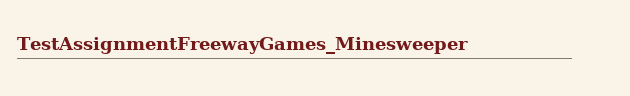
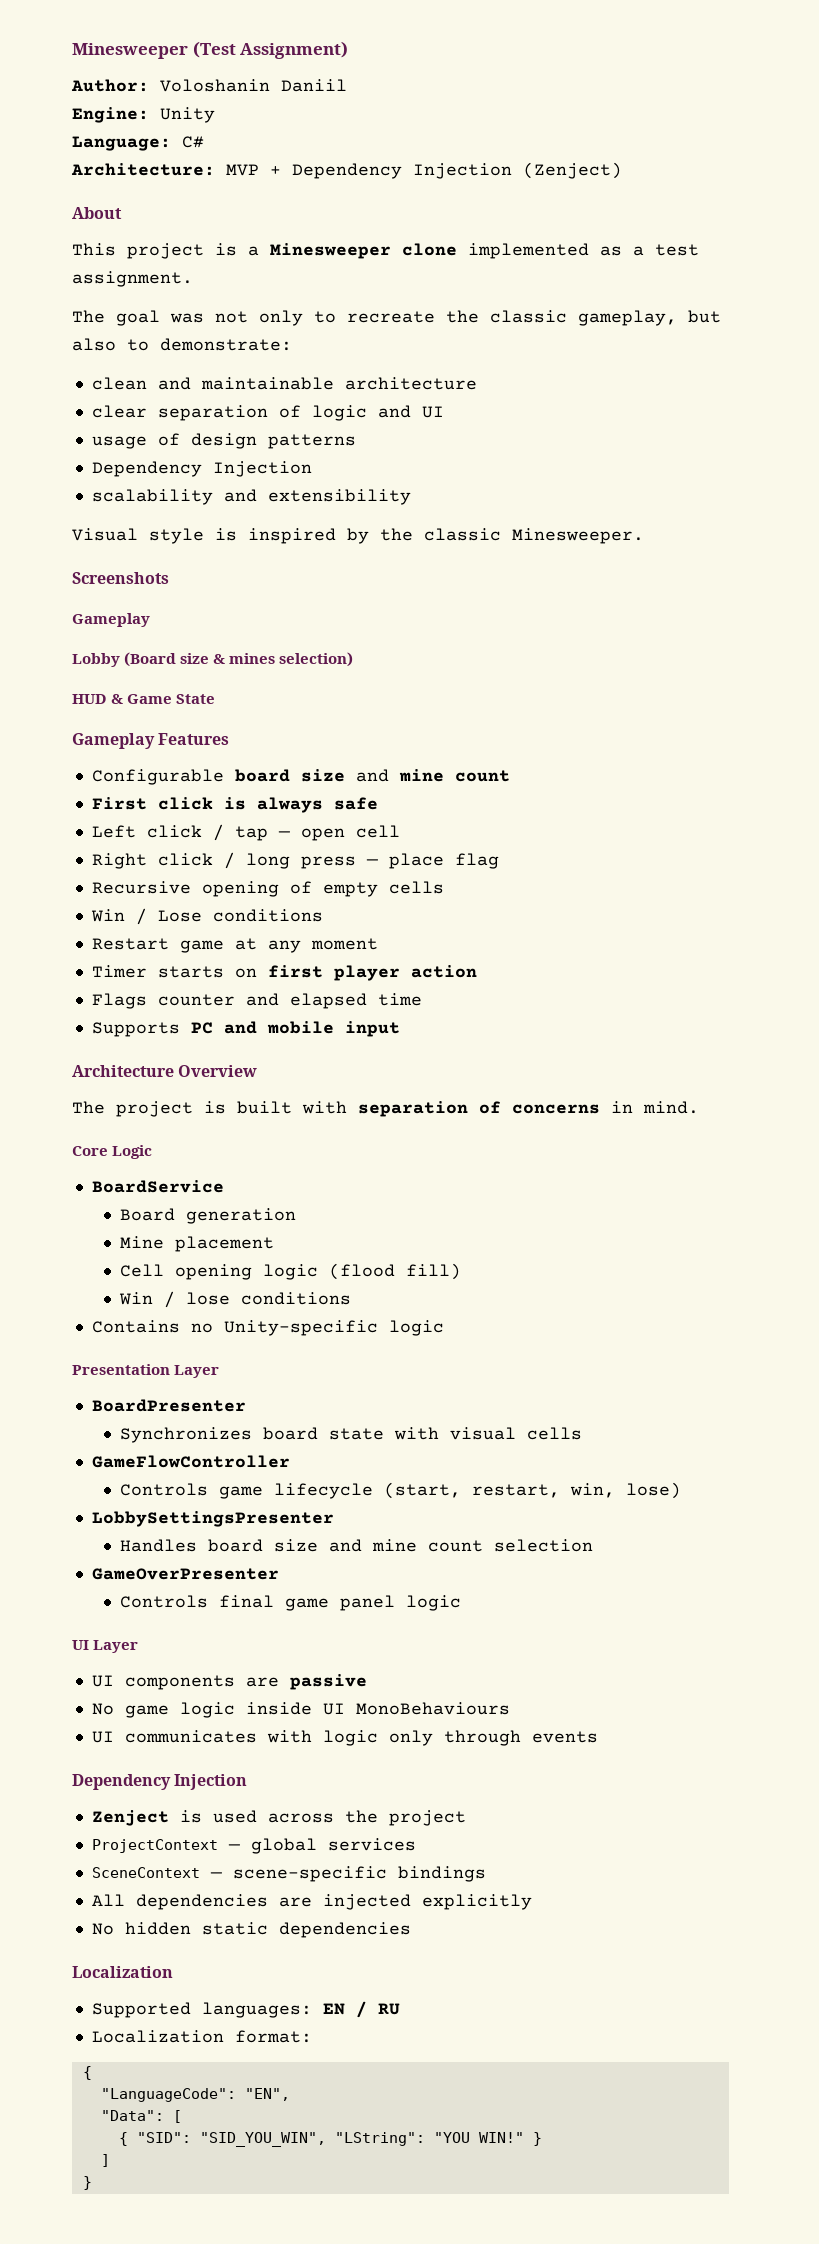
- TestAssignmentFreewayGames_Minesweeper
+ Minesweeper (Test Assignment)
+ Author: Voloshanin Daniil
+ Engine: Unity
+ Language: C#
+ Architecture: MVP + Dependency Injection (Zenject)
+ About
+ This project is a Minesweeper clone implemented as a test assignment.
+ The goal was not only to recreate the classic gameplay, but also to demonstrate:
+ clean and maintainable architecture
+ clear separation of logic and UI
+ usage of design patterns
+ Dependency Injection
+ scalability and extensibility
+ Visual style is inspired by the classic Minesweeper.
+ Screenshots
+ Gameplay
+ Lobby (Board size & mines selection)
+ HUD & Game State
+ Gameplay Features
+ Configurable board size and mine count
+ First click is always safe
+ Left click / tap — open cell
+ Right click / long press — place flag
+ Recursive opening of empty cells
+ Win / Lose conditions
+ Restart game at any moment
+ Timer starts on first player action
+ Flags counter and elapsed time
+ Supports PC and mobile input
+ Architecture Overview
+ The project is built with separation of concerns in mind.
+ Core Logic
+ BoardService
+ Board generation
+ Mine placement
+ Cell opening logic (flood fill)
+ Win / lose conditions
+ Contains no Unity-specific logic
+ Presentation Layer
+ BoardPresenter
+ Synchronizes board state with visual cells
+ GameFlowController
+ Controls game lifecycle (start, restart, win, lose)
+ LobbySettingsPresenter
+ Handles board size and mine count selection
+ GameOverPresenter
+ Controls final game panel logic
+ UI Layer
+ UI components are passive
+ No game logic inside UI MonoBehaviours
+ UI communicates with logic only through events
+ Dependency Injection
+ Zenject is used across the project
+ ProjectContext — global services
+ SceneContext — scene-specific bindings
+ All dependencies are injected explicitly
+ No hidden static dependencies
+ Localization
+ Supported languages: EN / RU
+ Localization format:
+ {
+ "LanguageCode": "EN",
+ "Data": [
+ { "SID": "SID_YOU_WIN", "LString": "YOU WIN!" }
+ ]
+ }

